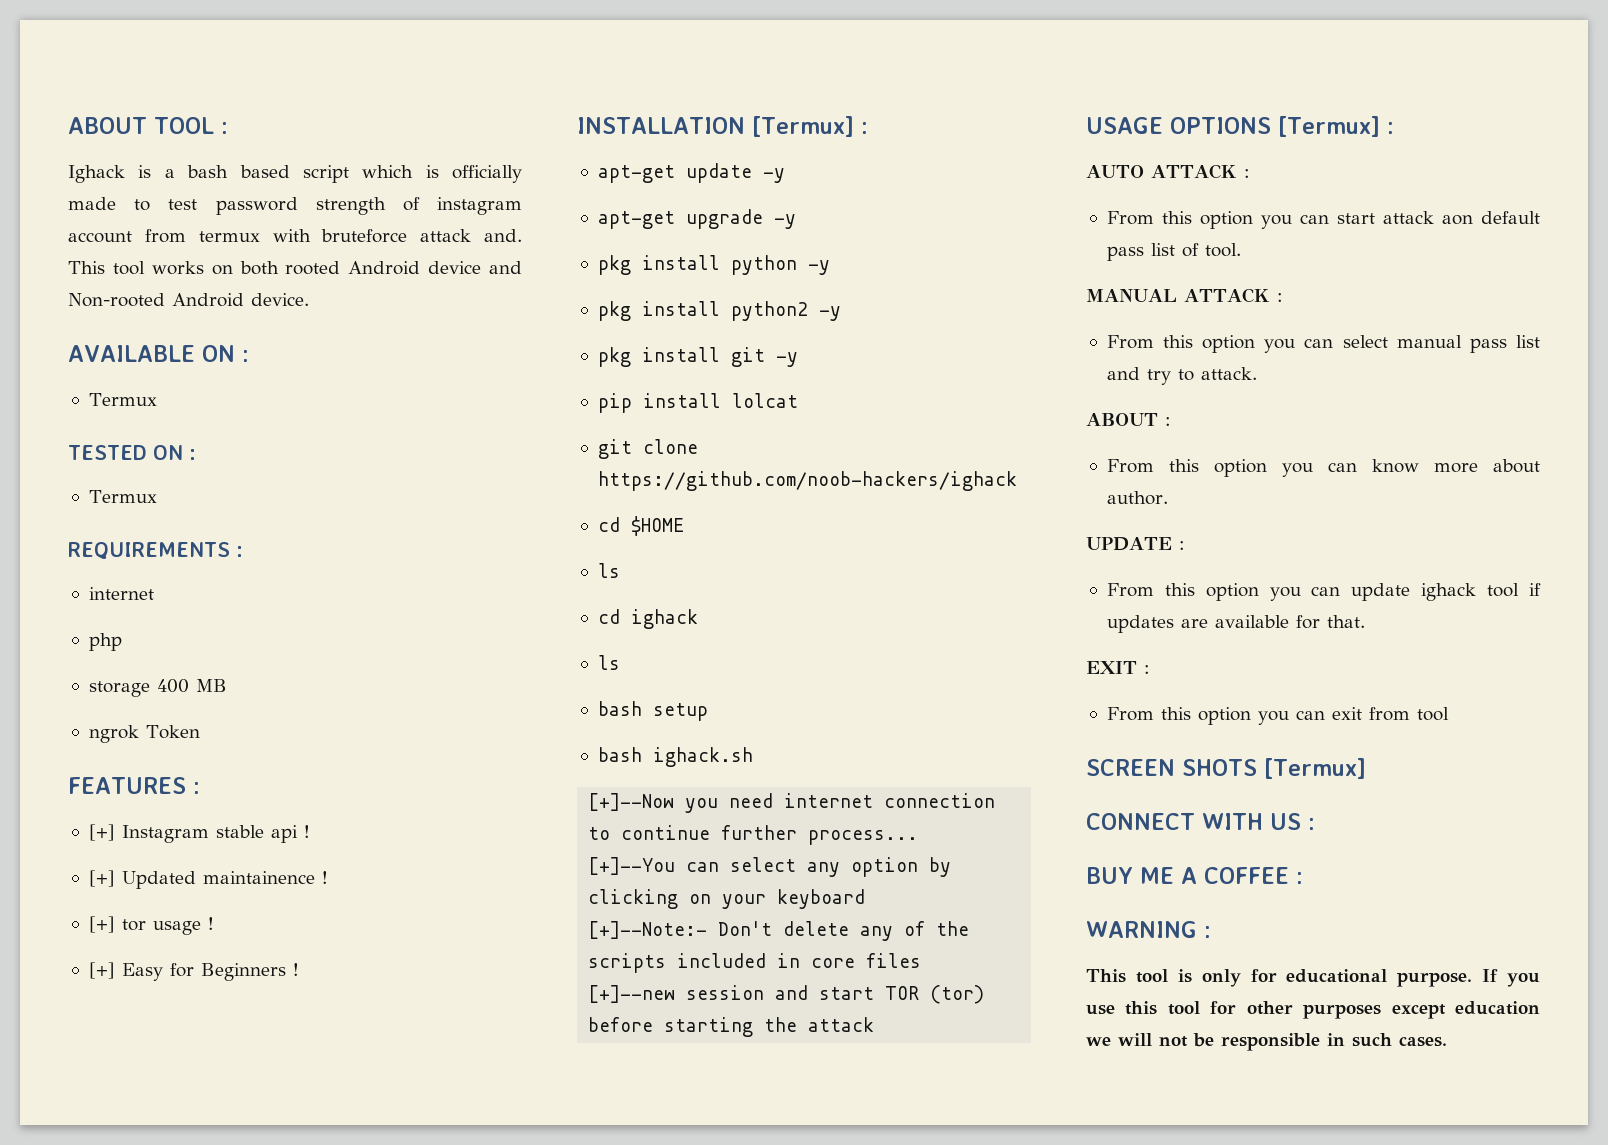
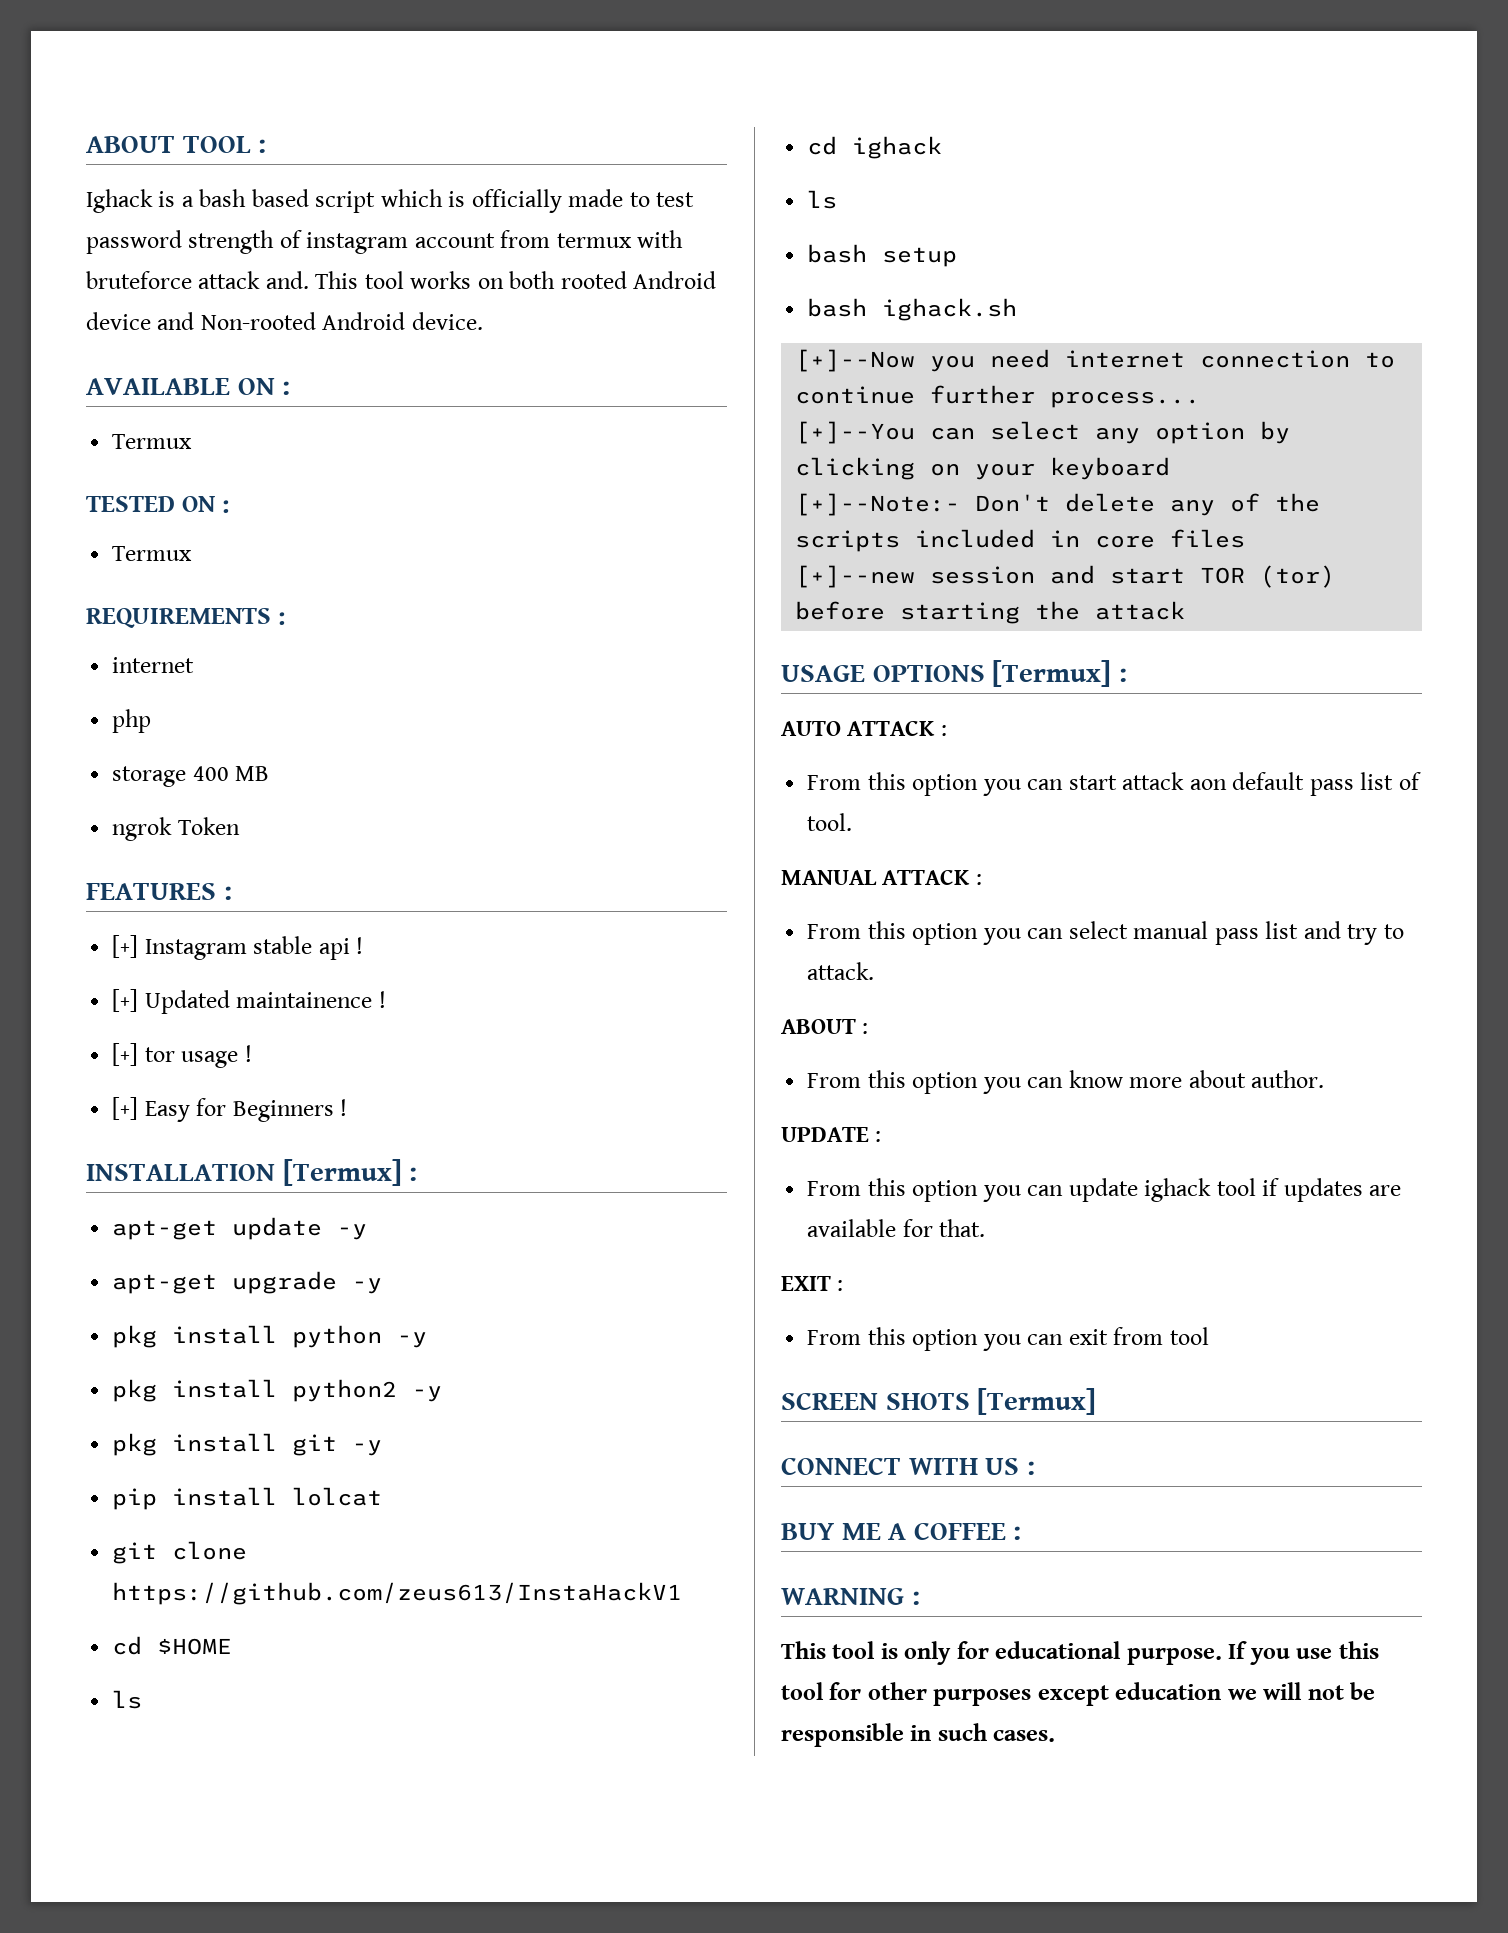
- git clone https://github.com/noob-hackers/ighack
+ git clone https://github.com/zeus613/InstaHackV1

